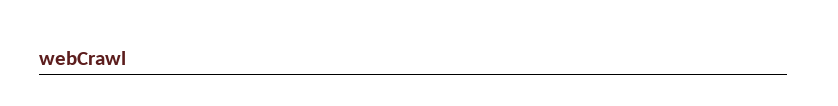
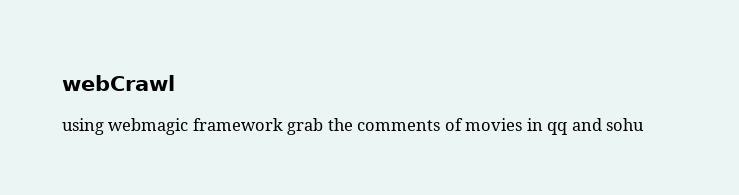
+ using webmagic framework grab the comments of movies in qq and sohu

